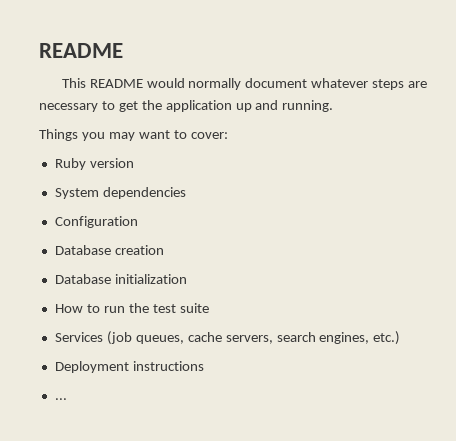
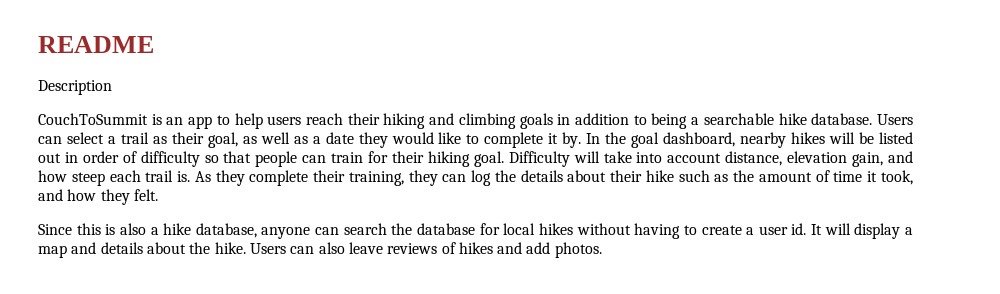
- This README would normally document whatever steps are necessary to get the application up and running.
- Things you may want to cover:
- Ruby version
- System dependencies
- Configuration
- Database creation
- Database initialization
- How to run the test suite
- Services (job queues, cache servers, search engines, etc.)
- Deployment instructions
- ...
+ Description
+ CouchToSummit is an app to help users reach their hiking and climbing goals in addition to being a searchable hike database. Users can select a trail as their goal, as well as a date they would like to complete it by. In the goal dashboard, nearby hikes will be listed out in order of difficulty so that people can train for their hiking goal. Difficulty will take into account distance, elevation gain, and how steep each trail is. As they complete their training, they can log the details about their hike such as the amount of time it took, and how they felt.
+ Since this is also a hike database, anyone can search the database for local hikes without having to create a user id. It will display a map and details about the hike. Users can also leave reviews of hikes and add photos.

